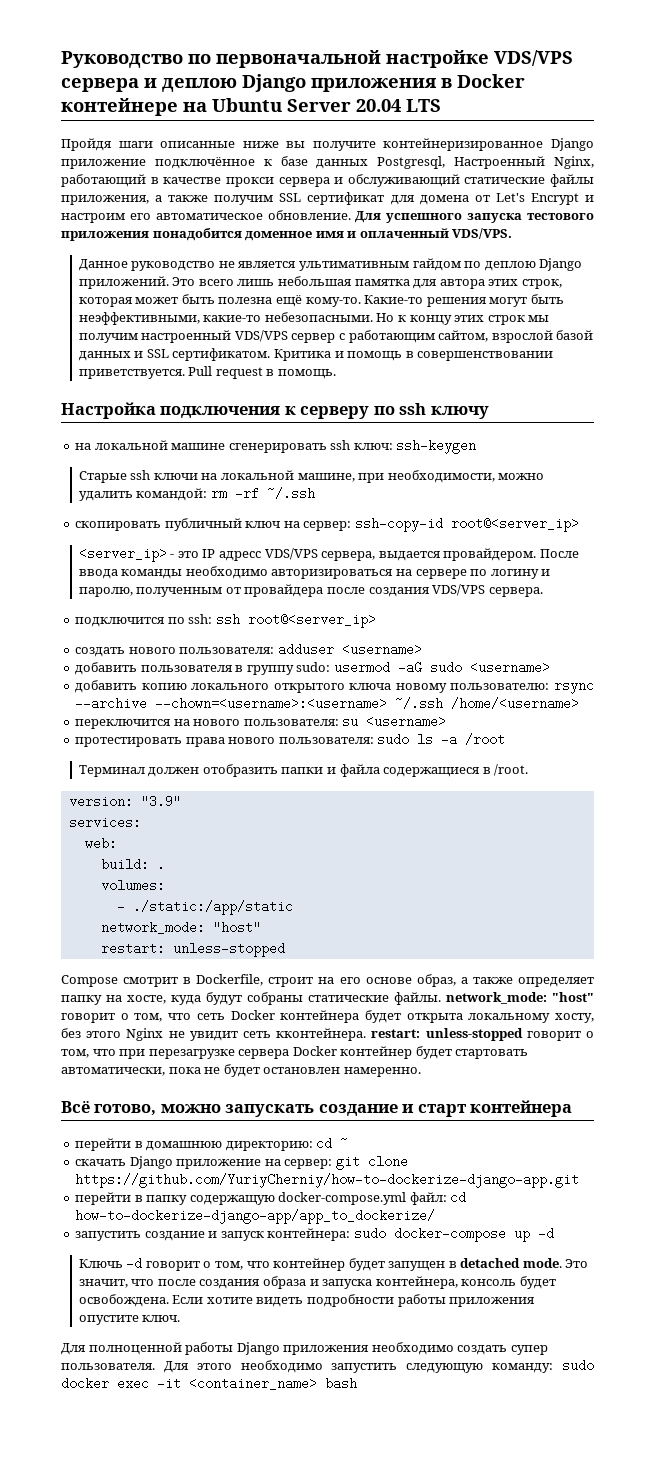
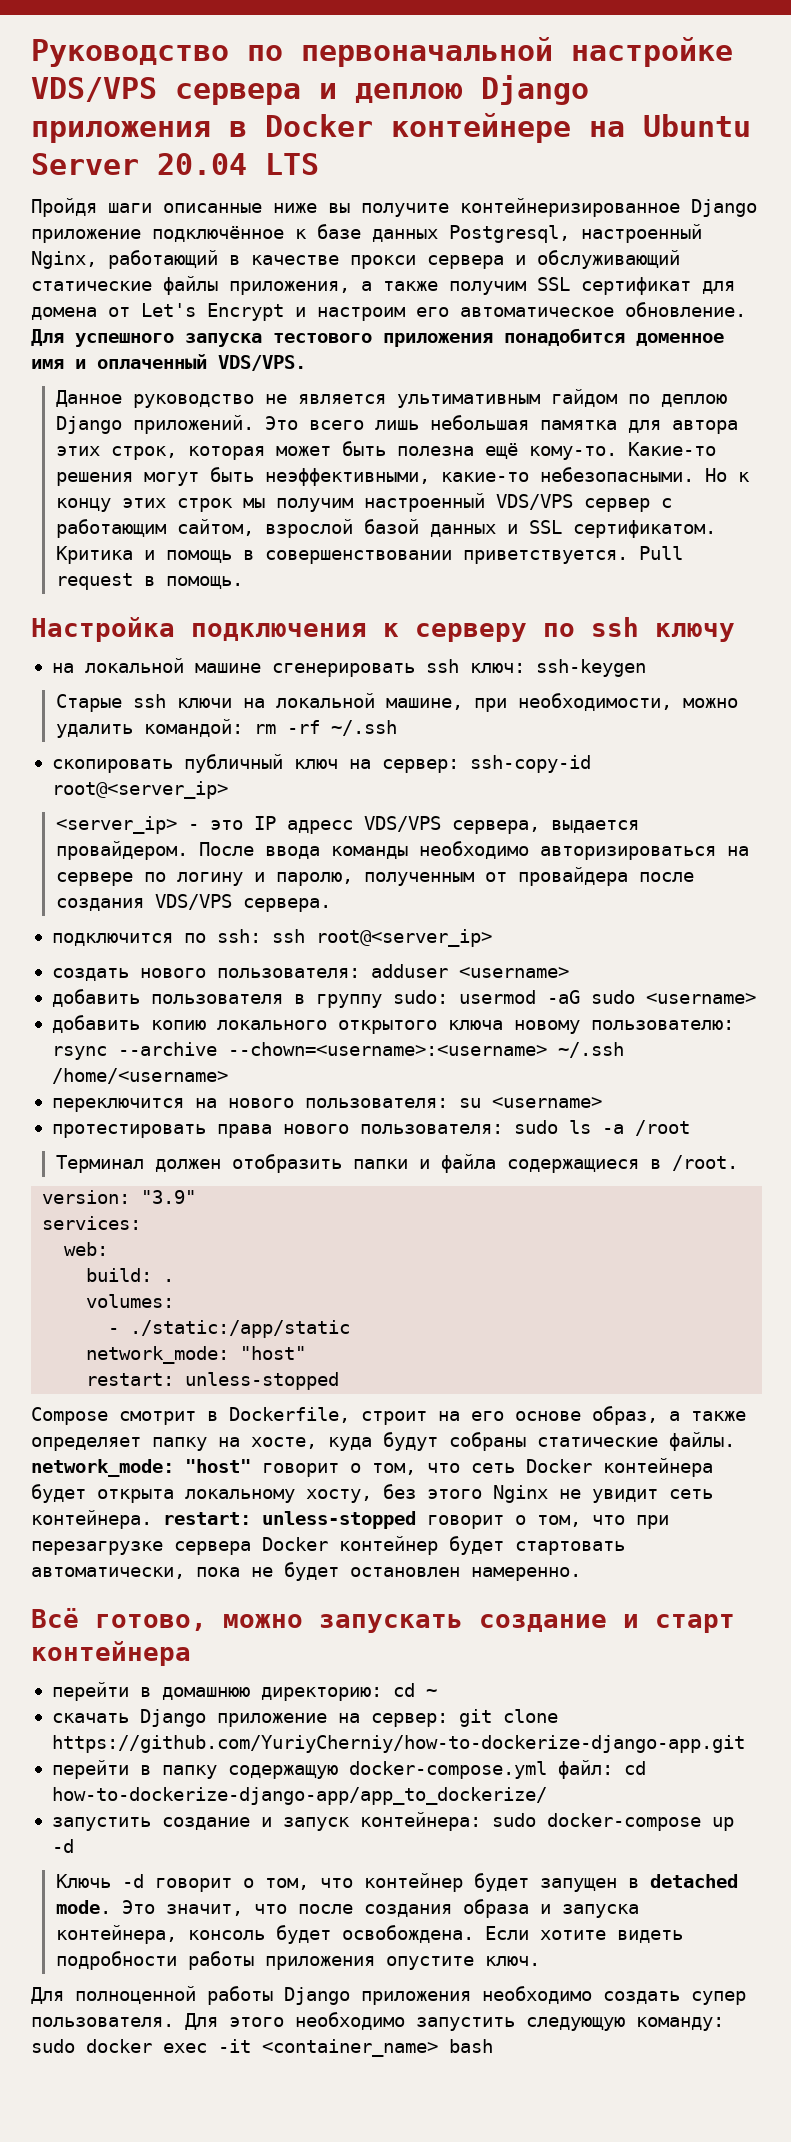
- Пройдя шаги описанные ниже вы получите контейнеризированное Django приложение подключённое к базе данных Postgresql, Настроенный Nginx, работающий в качестве прокси сервера и обслуживающий статические файлы приложения, а также получим SSL сертификат для домена от Let's Encrypt и настроим его автоматическое обновление.
+ Пройдя шаги описанные ниже вы получите контейнеризированное Django приложение подключённое к базе данных Postgresql, настроенный Nginx, работающий в качестве прокси сервера и обслуживающий статические файлы приложения, а также получим SSL сертификат для домена от Let's Encrypt и настроим его автоматическое обновление.
- Compose смотрит в Dockerfile, строит на его основе образ, а также определяет папку на хосте, куда будут собраны статические файлы. network_mode: "host" говорит о том, что сеть Docker контейнера будет открыта локальному хосту, без этого Nginx не увидит сеть кконтейнера. restart: unless-stopped говорит о том, что при перезагрузке сервера Docker контейнер будет стартовать автоматически, пока не будет остановлен намеренно.
+ Compose смотрит в Dockerfile, строит на его основе образ, а также определяет папку на хосте, куда будут собраны статические файлы. network_mode: "host" говорит о том, что сеть Docker контейнера будет открыта локальному хосту, без этого Nginx не увидит сеть контейнера. restart: unless-stopped говорит о том, что при перезагрузке сервера Docker контейнер будет стартовать автоматически, пока не будет остановлен намеренно.

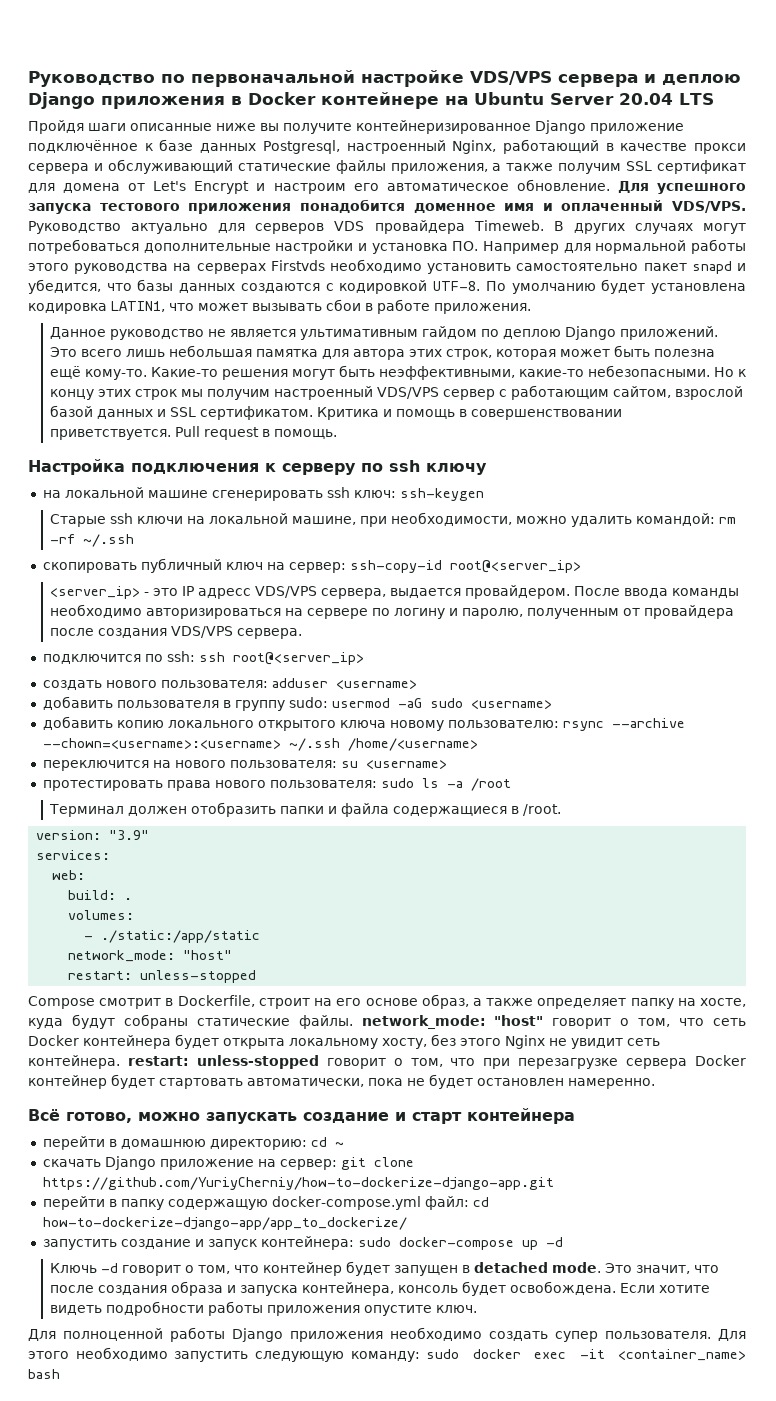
+ Руководство актуально для серверов VDS провайдера Timeweb. В других случаях могут потребоваться дополнительные настройки и установка ПО. Например для нормальной работы этого руководства на серверах Firstvds необходимо установить самостоятельно пакет snapd и убедится, что базы данных создаются с кодировкой UTF-8. По умолчанию будет установлена кодировка LATIN1, что может вызывать сбои в работе приложения.

